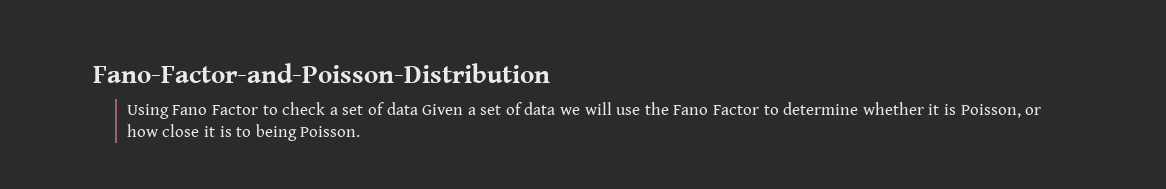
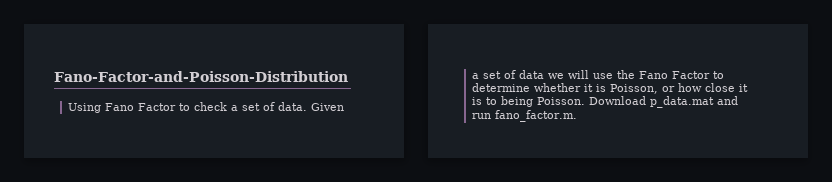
- Using Fano Factor to check a set of data Given a set of data we will use the Fano Factor to determine whether it is Poisson, or how close it is to being Poisson.
+ Using Fano Factor to check a set of data. Given a set of data we will use the Fano Factor to determine whether it is Poisson, or how close it is to being Poisson.
+ Download p_data.mat and run fano_factor.m.

